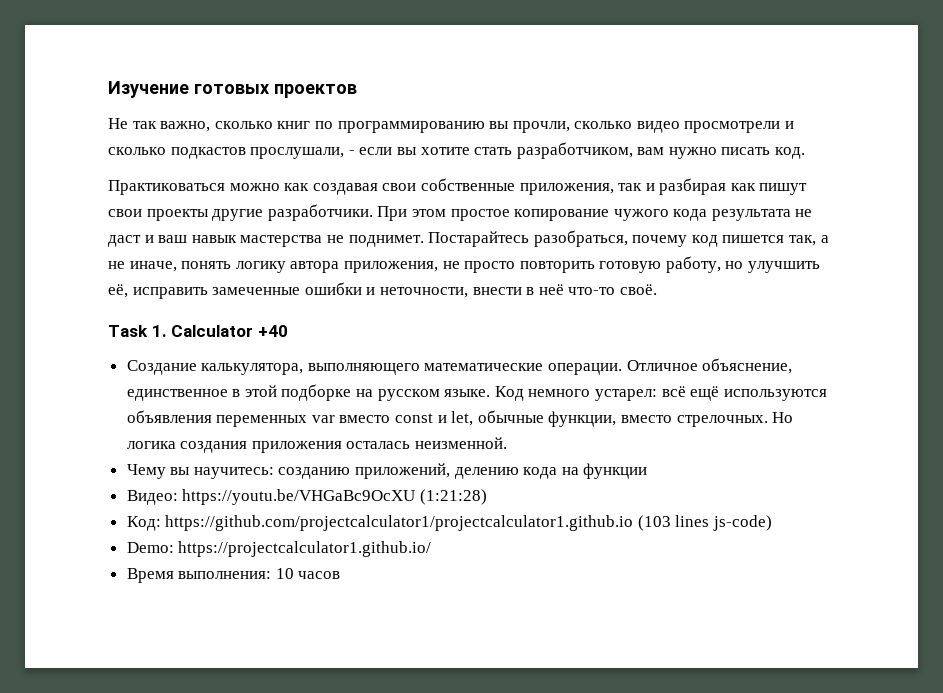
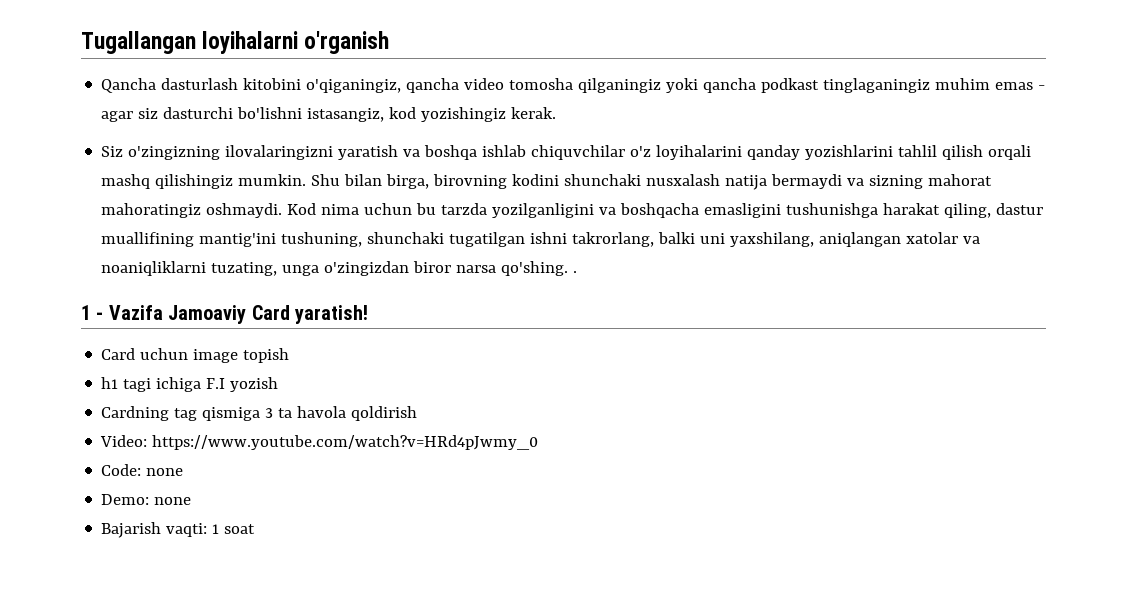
- Изучение готовых проектов
- Не так важно, сколько книг по программированию вы прочли, сколько видео просмотрели и сколько подкастов прослушали, - если вы хотите стать разработчиком, вам нужно писать код.
- Практиковаться можно как создавая свои собственные приложения, так и разбирая как пишут свои проекты другие разработчики. При этом простое копирование чужого кода результата не даст и ваш навык мастерства не поднимет. Постарайтесь разобраться, почему код пишется так, а не иначе, понять логику автора приложения, не просто повторить готовую работу, но улучшить её, исправить замеченные ошибки и неточности, внести в неё что-то своё.
- Task 1. Calculator +40
- Создание калькулятора, выполняющего математические операции. Отличное объяснение, единственное в этой подборке на русском языке. Код немного устарел: всё ещё используются объявления переменных var вместо const и let, обычные функции, вместо стрелочных. Но логика создания приложения осталась неизменной.
- Чему вы научитесь: созданию приложений, делению кода на функции
- Видео: https://youtu.be/VHGaBc9OcXU (1:21:28)
- Код: https://github.com/projectcalculator1/projectcalculator1.github.io (103 lines js-code)
- Demo: https://projectcalculator1.github.io/
- Время выполнения: 10 часов
+ Tugallangan loyihalarni o'rganish
+ Qancha dasturlash kitobini o'qiganingiz, qancha video tomosha qilganingiz yoki qancha podkast tinglaganingiz muhim emas - agar siz dasturchi bo'lishni istasangiz, kod yozishingiz kerak.
+ Siz o'zingizning ilovalaringizni yaratish va boshqa ishlab chiquvchilar o'z loyihalarini qanday yozishlarini tahlil qilish orqali mashq qilishingiz mumkin. Shu bilan birga, birovning kodini shunchaki nusxalash natija bermaydi va sizning mahorat mahoratingiz oshmaydi. Kod nima uchun bu tarzda yozilganligini va boshqacha emasligini tushunishga harakat qiling, dastur muallifining mantig'ini tushuning, shunchaki tugatilgan ishni takrorlang, balki uni yaxshilang, aniqlangan xatolar va noaniqliklarni tuzating, unga o'zingizdan biror narsa qo'shing. .
+ 1 - Vazifa Jamoaviy Card yaratish!
+ Card uchun image topish
+ h1 tagi ichiga F.I yozish
+ Cardning tag qismiga 3 ta havola qoldirish
+ Video: https://www.youtube.com/watch?v=HRd4pJwmy_0
+ Code: none
+ Demo: none
+ Bajarish vaqti: 1 soat

